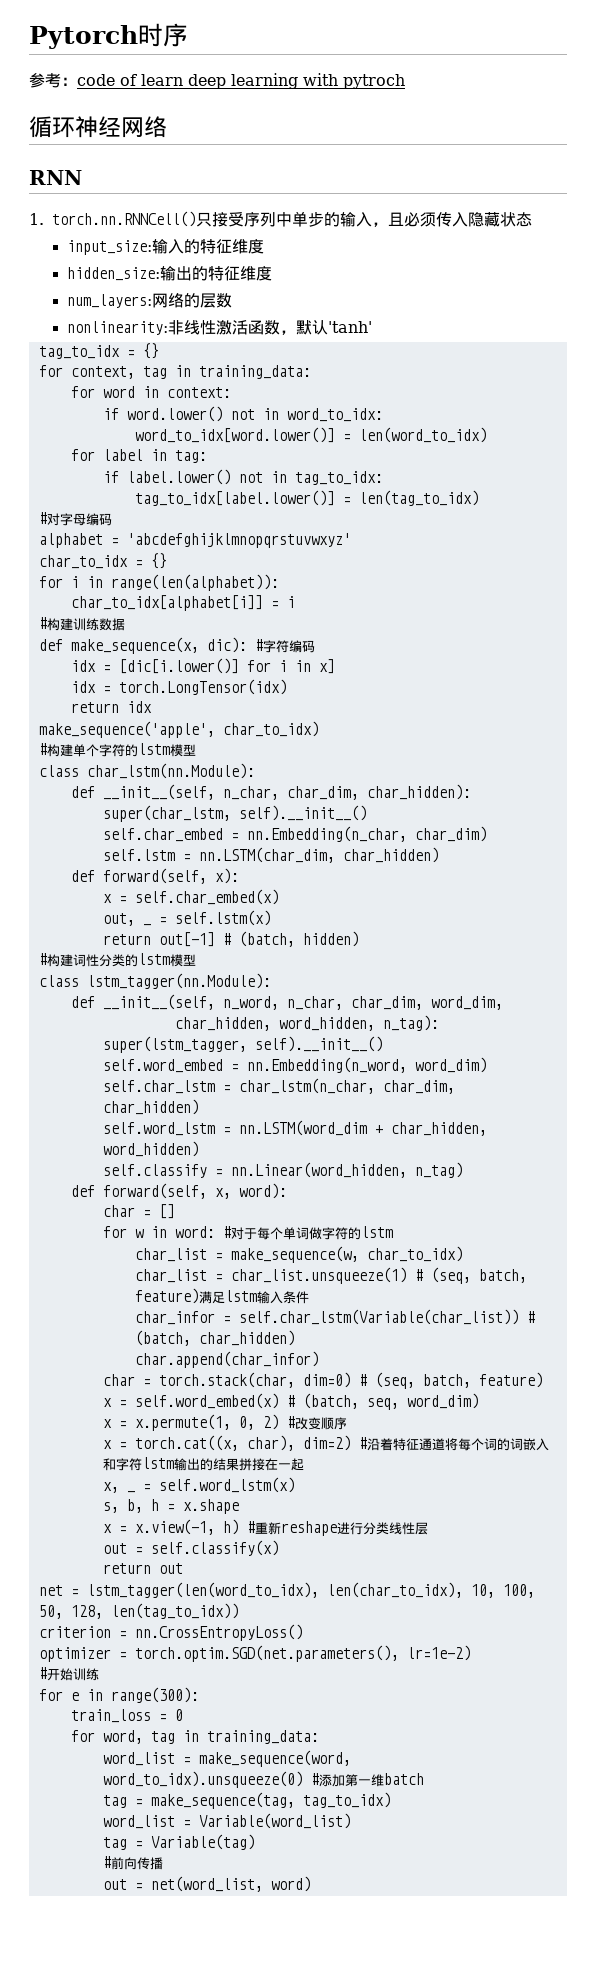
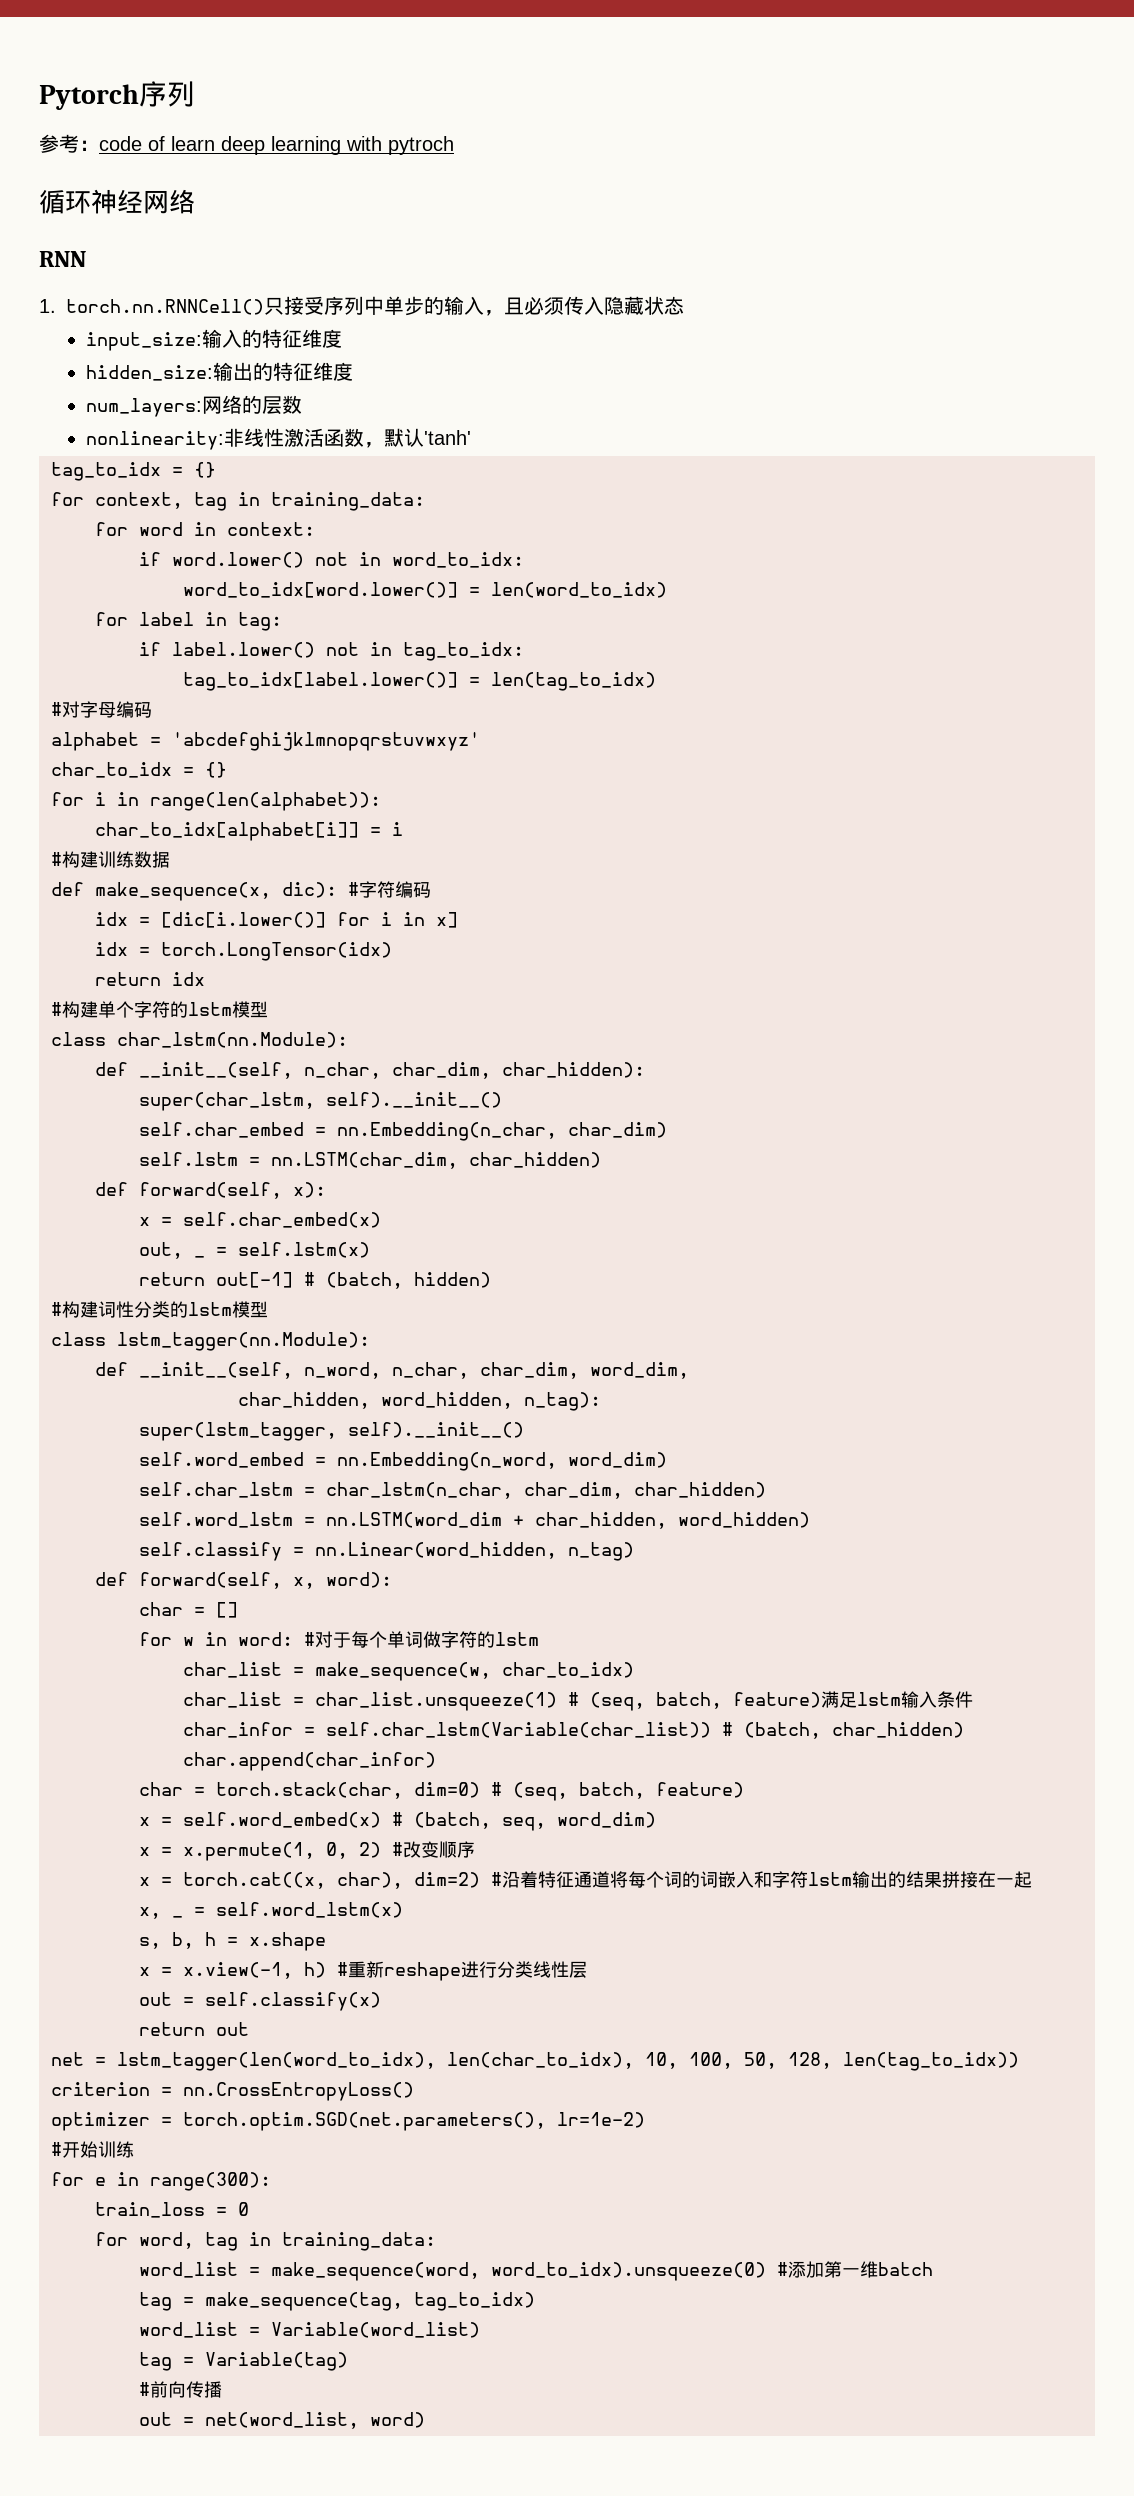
- Pytorch时序
+ Pytorch序列
- make_sequence('apple', char_to_idx)

